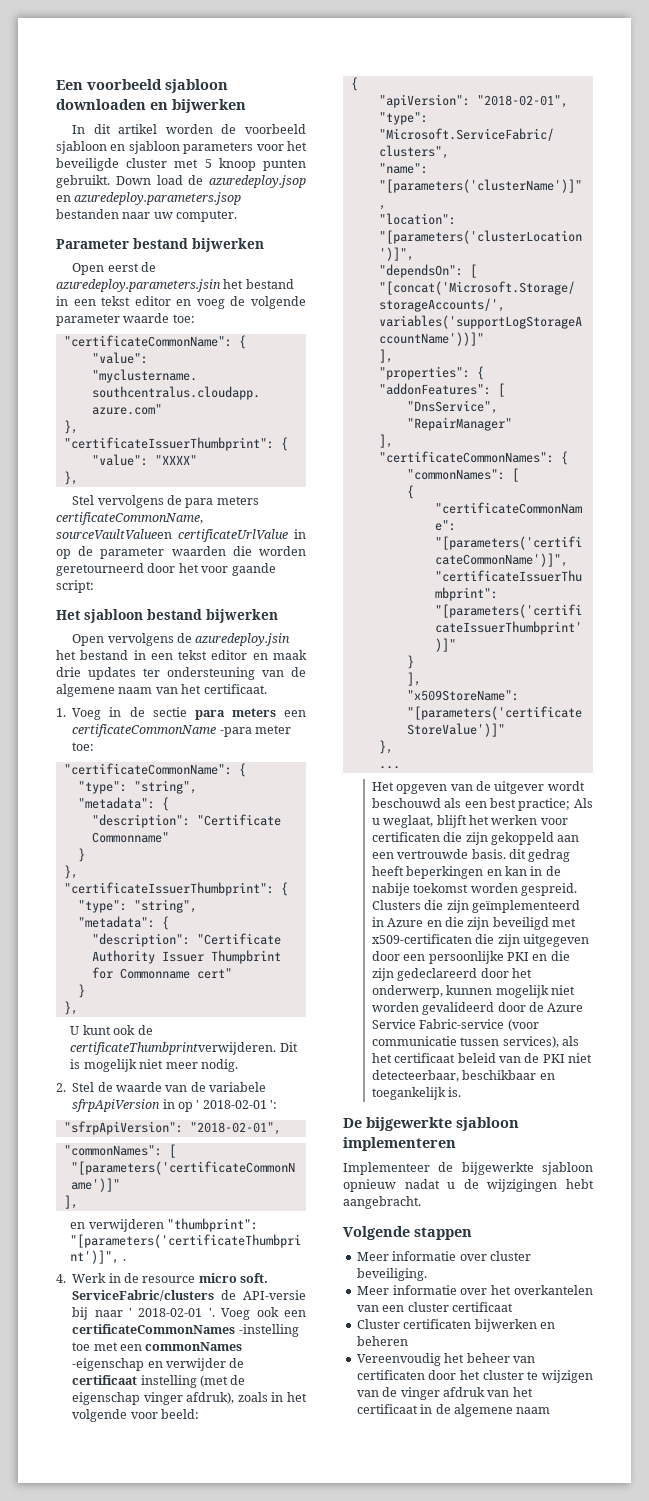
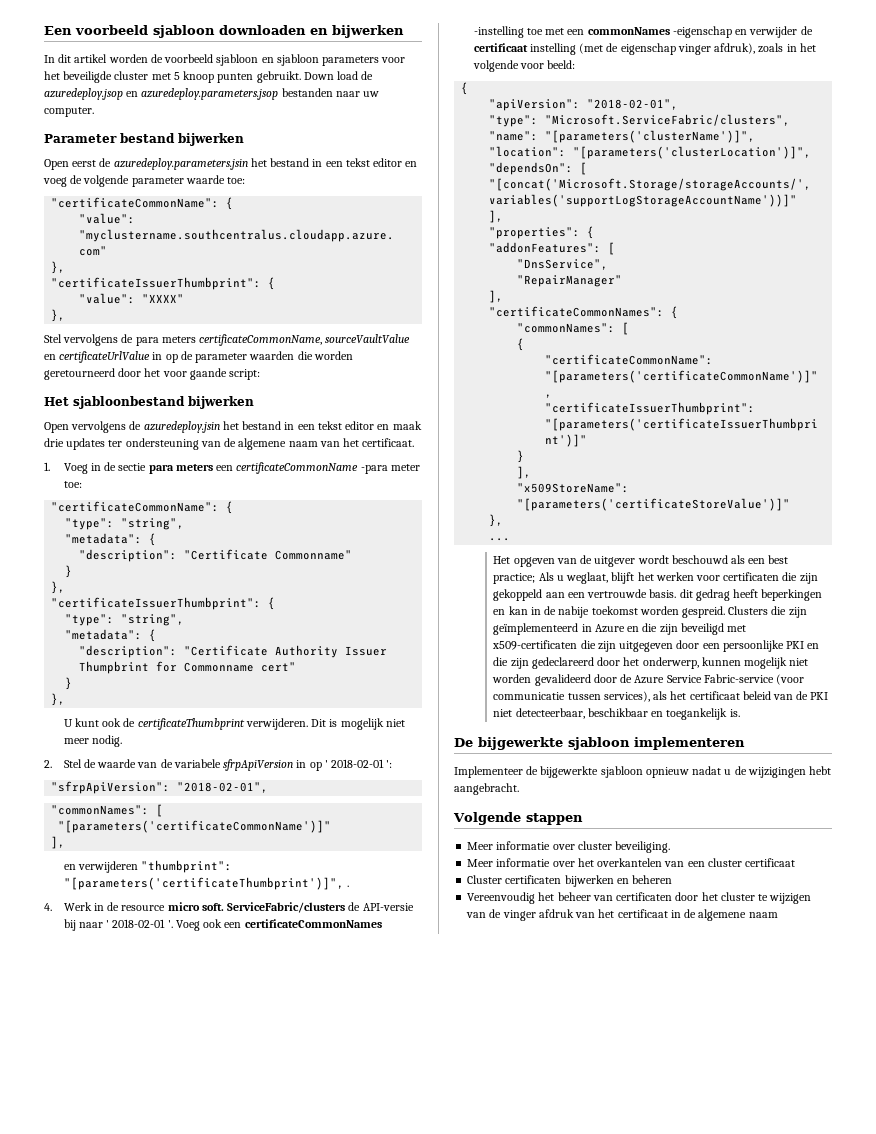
- Stel vervolgens de para meters certificateCommonName, sourceVaultValueen certificateUrlValue in op de parameter waarden die worden geretourneerd door het voor gaande script:
+ Stel vervolgens de para meters certificateCommonName, sourceVaultValue en certificateUrlValue in op de parameter waarden die worden geretourneerd door het voor gaande script:
- Het sjabloon bestand bijwerken
+ Het sjabloonbestand bijwerken
- U kunt ook de certificateThumbprintverwijderen.
+ U kunt ook de certificateThumbprint verwijderen.

